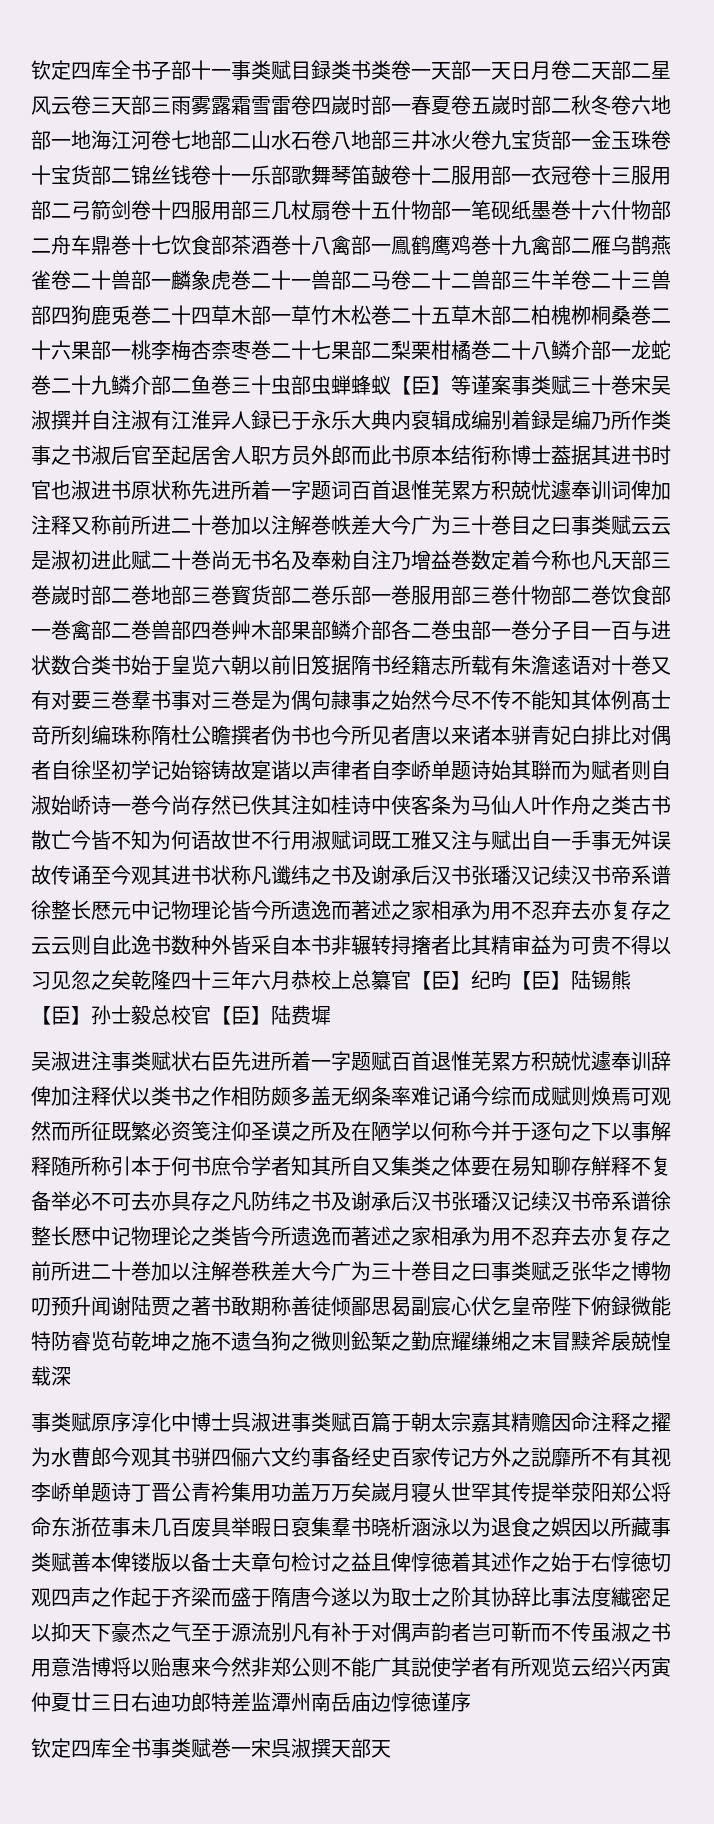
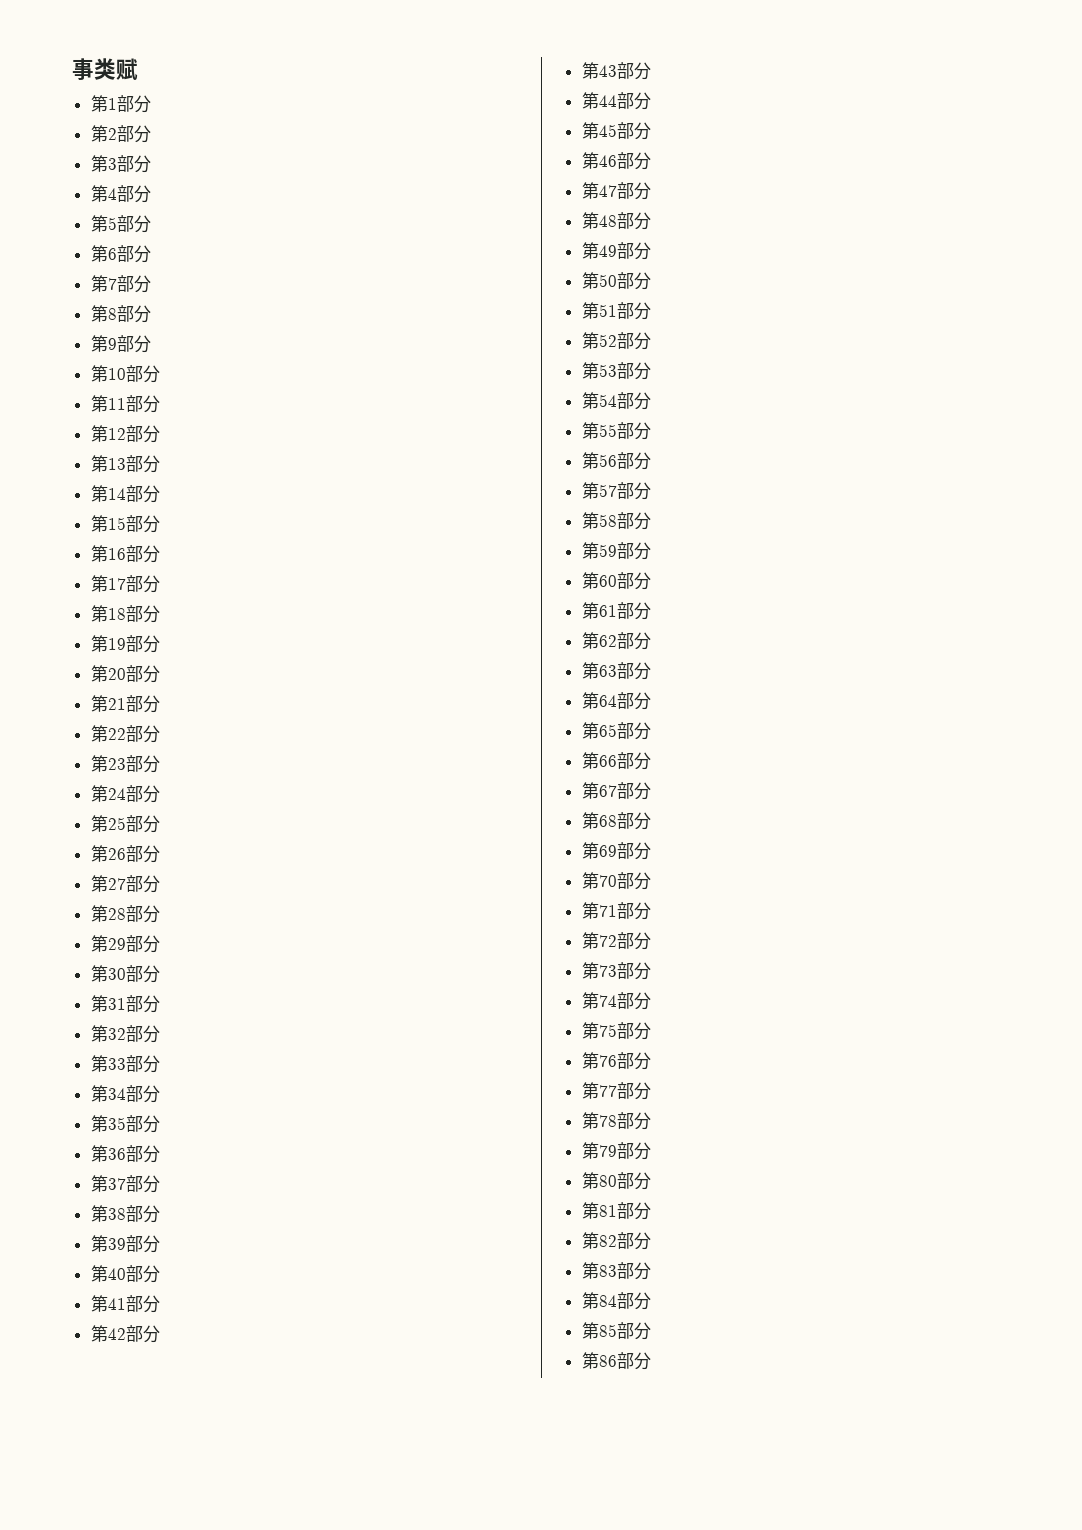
- 钦定四库全书子部十一事类赋目録类书类卷一天部一天日月卷二天部二星风云卷三天部三雨雾露霜雪雷卷四嵗时部一春夏卷五嵗时部二秋冬卷六地部一地海江河卷七地部二山水石卷八地部三井冰火卷九宝货部一金玉珠卷十宝货部二锦丝钱卷十一乐部歌舞琴笛皷卷十二服用部一衣冠卷十三服用部二弓箭剑卷十四服用部三几杖扇卷十五什物部一笔砚纸墨巻十六什物部二舟车鼎巻十七饮食部茶酒巻十八禽部一鳯鹤鹰鸡巻十九禽部二雁乌鹊燕雀卷二十兽部一麟象虎巻二十一兽部二马卷二十二兽部三牛羊卷二十三兽部四狗鹿兎巻二十四草木部一草竹木松巻二十五草木部二柏槐栁桐桑巻二十六果部一桃李梅杏柰枣巻二十七果部二梨栗柑橘巻二十八鳞介部一龙蛇巻二十九鳞介部二鱼巻三十虫部虫蝉蜂蚁【臣】等谨案事类赋三十巻宋吴淑撰并自注淑有江淮异人録已于永乐大典内裒辑成编别着録是编乃所作类事之书淑后官至起居舍人职方员外郎而此书原本结衔称博士葢据其进书时官也淑进书原状称先进所着一字题词百首退惟芜累方积兢忧遽奉训词俾加注释又称前所进二十巻加以注解巻帙差大今广为三十巻目之曰事类赋云云是淑初进此赋二十巻尚无书名及奉勑自注乃增益巻数定着今称也凡天部三巻嵗时部二巻地部三巻寳货部二巻乐部一巻服用部三巻什物部二巻饮食部一巻禽部二巻兽部四巻艸木部果部鳞介部各二巻虫部一巻分子目一百与进状数合类书始于皇览六朝以前旧笈据隋书经籍志所载有朱澹逺语对十巻又有对要三巻羣书事对三巻是为偶句隷事之始然今尽不传不能知其体例髙士竒所刻编珠称隋杜公瞻撰者伪书也今所见者唐以来诸本骈青妃白排比对偶者自徐坚初学记始镕铸故寔谐以声律者自李峤单题诗始其聨而为赋者则自淑始峤诗一巻今尚存然已佚其注如桂诗中侠客条为马仙人叶作舟之类古书散亡今皆不知为何语故世不行用淑赋词既工雅又注与赋出自一手事无舛误故传诵至今观其进书状称凡谶纬之书及谢承后汉书张璠汉记续汉书帝系谱徐整长厯元中记物理论皆今所遗逸而著述之家相承为用不忍弃去亦复存之云云则自此逸书数种外皆采自本书非辗转挦撦者比其精审益为可贵不得以习见忽之矣乾隆四十三年六月恭校上总纂官【臣】纪昀【臣】陆锡熊【臣】孙士毅总校官【臣】陆费墀
- 吴淑进注事类赋状右臣先进所着一字题赋百首退惟芜累方积兢忧遽奉训辞俾加注释伏以类书之作相防颇多盖无纲条率难记诵今综而成赋则焕焉可观然而所征既繁必资笺注仰圣谟之所及在陋学以何称今并于逐句之下以事解释随所称引本于何书庶令学者知其所自又集类之体要在易知聊存觧释不复备举必不可去亦具存之凡防纬之书及谢承后汉书张璠汉记续汉书帝系谱徐整长厯中记物理论之类皆今所遗逸而著述之家相承为用不忍弃去亦复存之前所进二十巻加以注解巻秩差大今广为三十巻目之曰事类赋乏张华之博物叨预升闻谢陆贾之著书敢期称善徒倾鄙思曷副宸心伏乞皇帝陛下俯録微能特防睿览茍乾坤之施不遗刍狗之微则鈆椠之勤庶耀缣缃之末冒黩斧扆兢惶载深
- 事类赋原序淳化中博士呉淑进事类赋百篇于朝太宗嘉其精赡因命注释之擢为水曹郎今观其书骈四俪六文约事备经史百家传记方外之説靡所不有其视李峤单题诗丁晋公青衿集用功盖万万矣嵗月寝乆世罕其传提举荥阳郑公将命东浙莅事未几百废具举暇日裒集羣书晓析涵泳以为退食之娯因以所藏事类赋善本俾镂版以备士夫章句检讨之益且俾惇徳着其述作之始于右惇徳切观四声之作起于齐梁而盛于隋唐今遂以为取士之阶其协辞比事法度纎密足以抑天下豪杰之气至于源流别凡有补于对偶声韵者岂可靳而不传虽淑之书用意浩博将以贻惠来今然非郑公则不能广其説使学者有所观览云绍兴丙寅仲夏廿三日右迪功郎特差监潭州南岳庙边惇徳谨序
- 钦定四库全书事类赋巻一宋呉淑撰天部天
+ 事类赋
+ 第1部分
+ 第2部分
+ 第3部分
+ 第4部分
+ 第5部分
+ 第6部分
+ 第7部分
+ 第8部分
+ 第9部分
+ 第10部分
+ 第11部分
+ 第12部分
+ 第13部分
+ 第14部分
+ 第15部分
+ 第16部分
+ 第17部分
+ 第18部分
+ 第19部分
+ 第20部分
+ 第21部分
+ 第22部分
+ 第23部分
+ 第24部分
+ 第25部分
+ 第26部分
+ 第27部分
+ 第28部分
+ 第29部分
+ 第30部分
+ 第31部分
+ 第32部分
+ 第33部分
+ 第34部分
+ 第35部分
+ 第36部分
+ 第37部分
+ 第38部分
+ 第39部分
+ 第40部分
+ 第41部分
+ 第42部分
+ 第43部分
+ 第44部分
+ 第45部分
+ 第46部分
+ 第47部分
+ 第48部分
+ 第49部分
+ 第50部分
+ 第51部分
+ 第52部分
+ 第53部分
+ 第54部分
+ 第55部分
+ 第56部分
+ 第57部分
+ 第58部分
+ 第59部分
+ 第60部分
+ 第61部分
+ 第62部分
+ 第63部分
+ 第64部分
+ 第65部分
+ 第66部分
+ 第67部分
+ 第68部分
+ 第69部分
+ 第70部分
+ 第71部分
+ 第72部分
+ 第73部分
+ 第74部分
+ 第75部分
+ 第76部分
+ 第77部分
+ 第78部分
+ 第79部分
+ 第80部分
+ 第81部分
+ 第82部分
+ 第83部分
+ 第84部分
+ 第85部分
+ 第86部分

